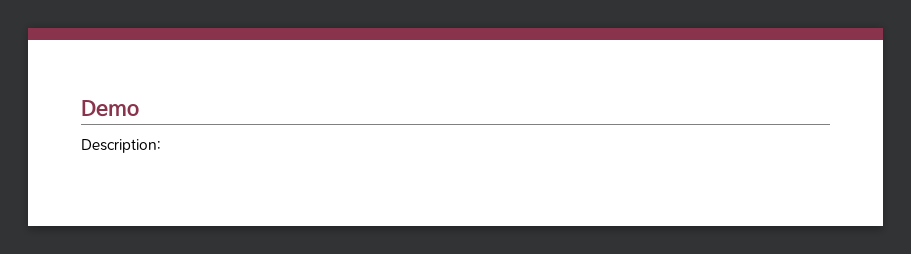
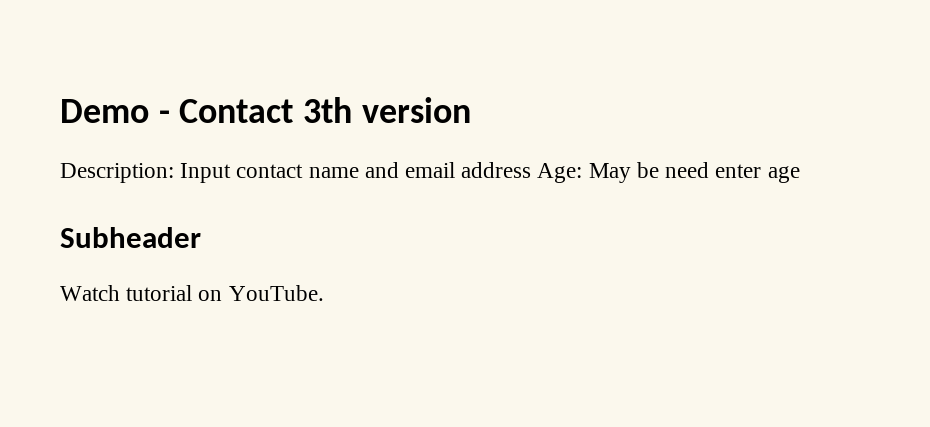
- Demo
- Description:
+ Demo - Contact 3th version
+ Description: Input contact name and email address Age: May be need enter age
+ Subheader
+ Watch tutorial on YouTube.

